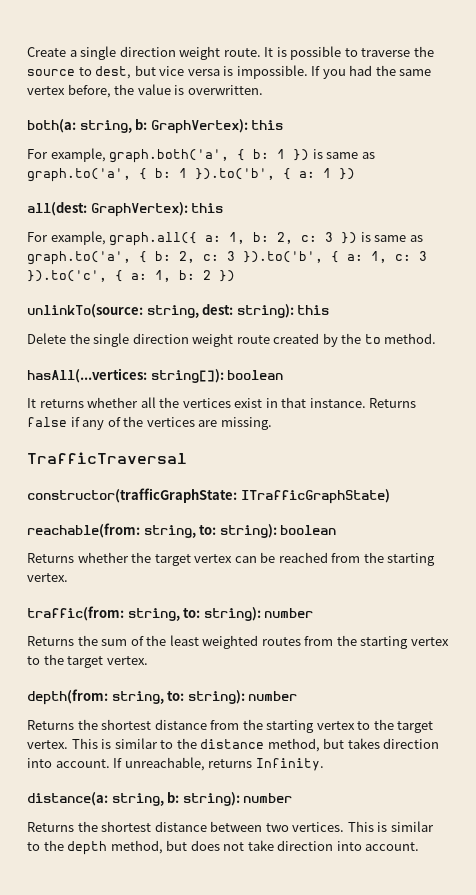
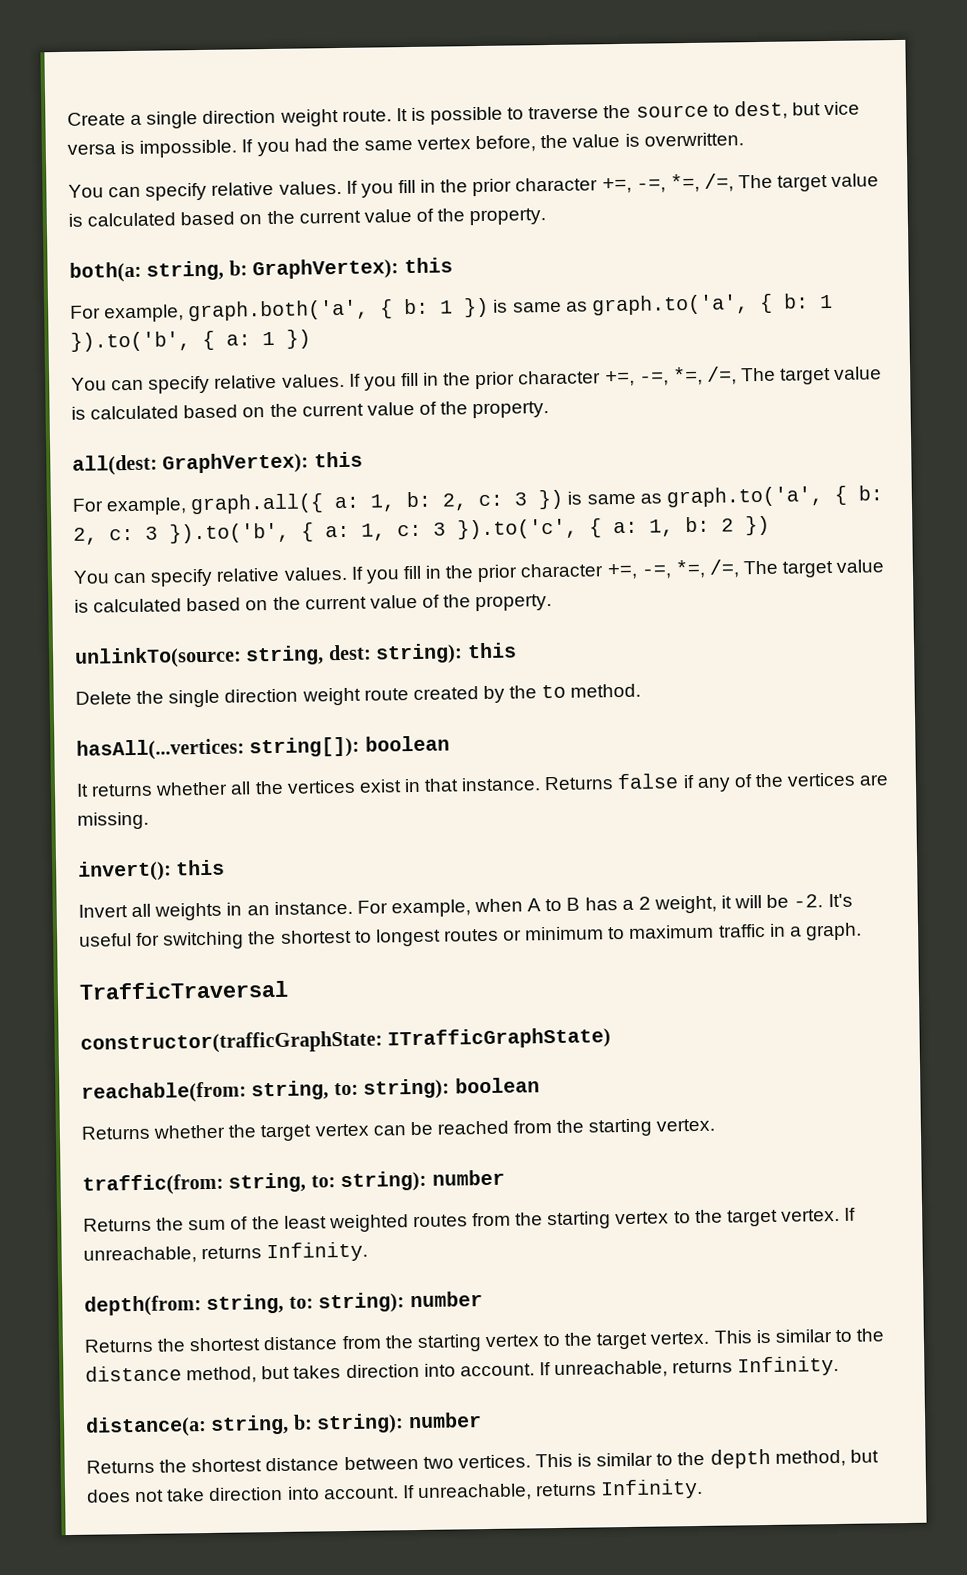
  If you had the same vertex before, the value is overwritten.
+ You can specify relative values. If you fill in the prior character +=, -=, *=, /=, The target value is calculated based on the current value of the property.
  For example, graph.both('a', { b: 1 }) is same as graph.to('a', { b: 1 }).to('b', { a: 1 })
+ You can specify relative values. If you fill in the prior character +=, -=, *=, /=, The target value is calculated based on the current value of the property.
  For example, graph.all({ a: 1, b: 2, c: 3 }) is same as graph.to('a', { b: 2, c: 3 }).to('b', { a: 1, c: 3 }).to('c', { a: 1, b: 2 })
+ You can specify relative values. If you fill in the prior character +=, -=, *=, /=, The target value is calculated based on the current value of the property.
+ invert(): this
+ Invert all weights in an instance. For example, when A to B has a 2 weight, it will be -2. It's useful for switching the shortest to longest routes or minimum to maximum traffic in a graph.
- Returns the sum of the least weighted routes from the starting vertex to the target vertex.
+ Returns the sum of the least weighted routes from the starting vertex to the target vertex. If unreachable, returns Infinity.
- This is similar to the depth method, but does not take direction into account.
+ This is similar to the depth method, but does not take direction into account. If unreachable, returns Infinity.

